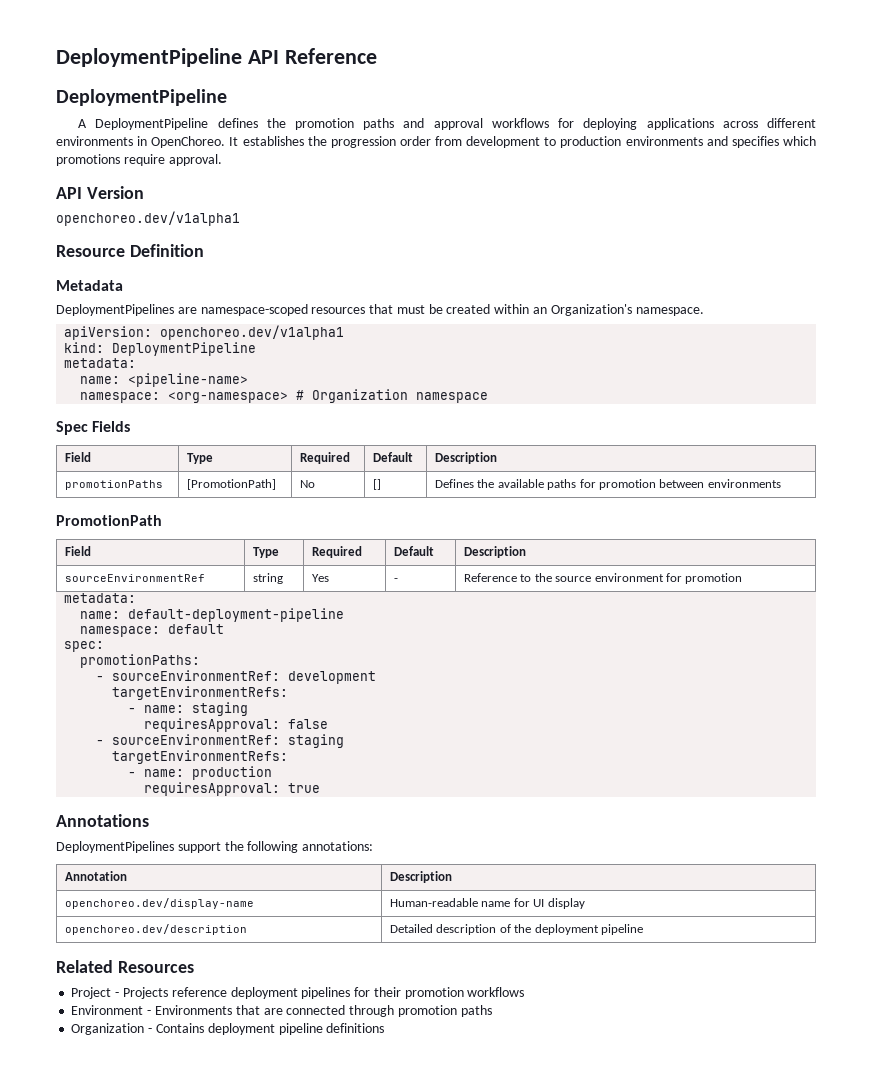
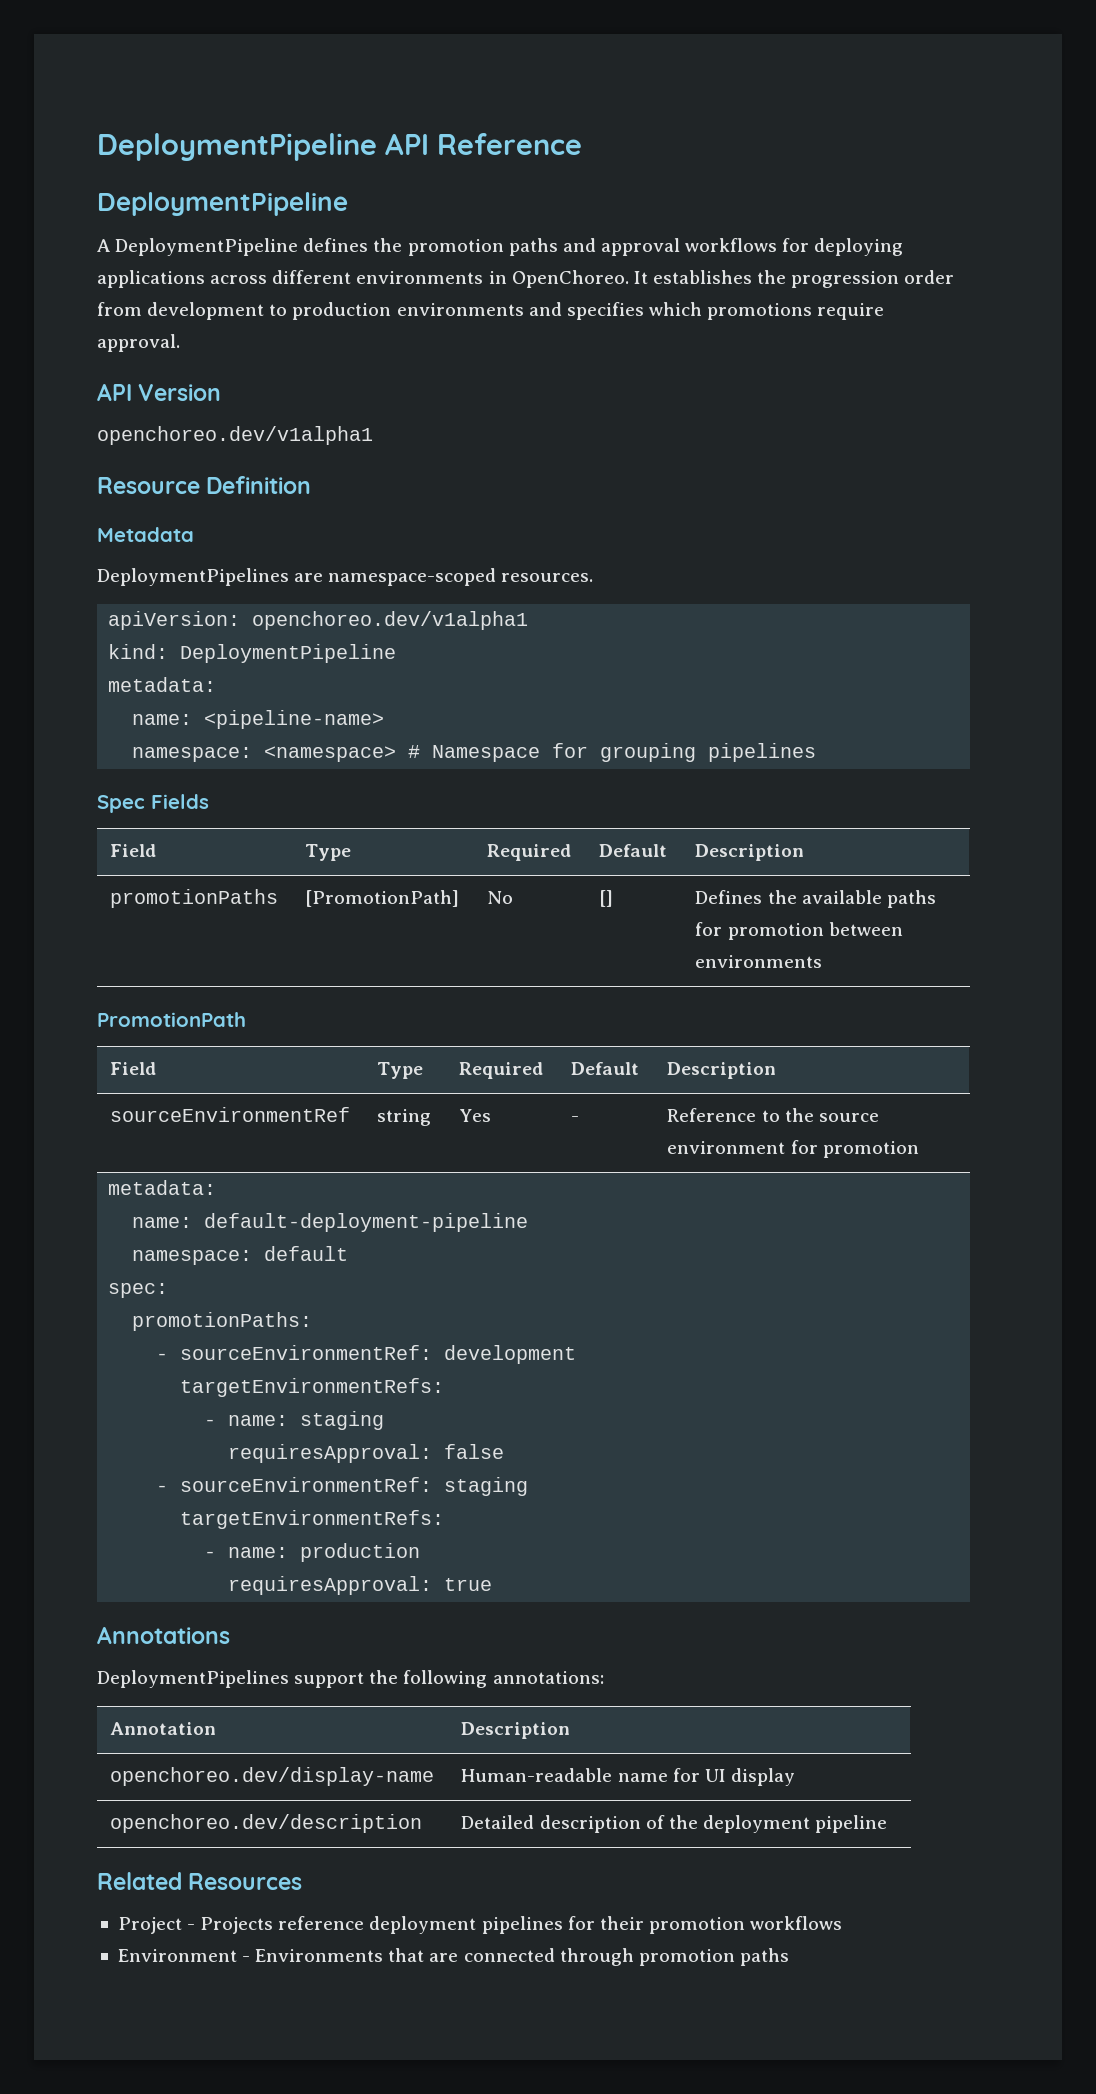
- DeploymentPipelines are namespace-scoped resources that must be created within an Organization's namespace.
+ DeploymentPipelines are namespace-scoped resources.
- namespace: <org-namespace> # Organization namespace
+ namespace: <namespace> # Namespace for grouping pipelines
- Organization - Contains deployment pipeline definitions

